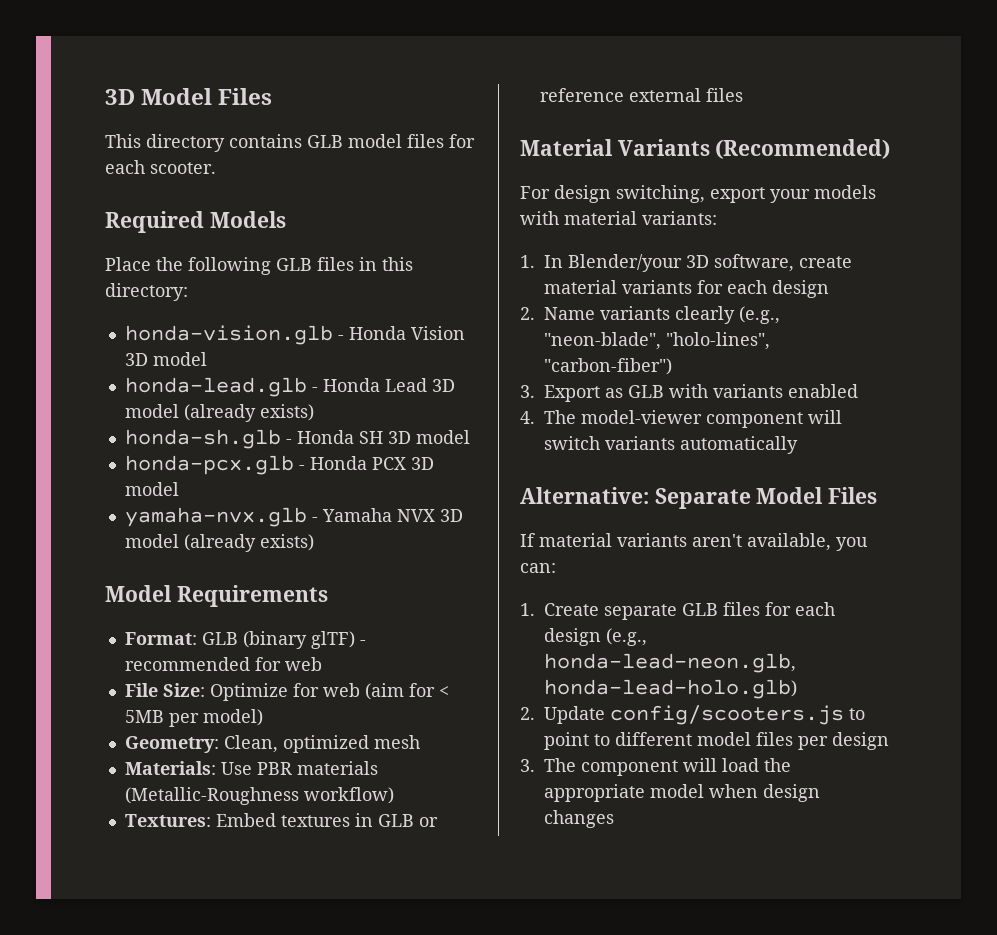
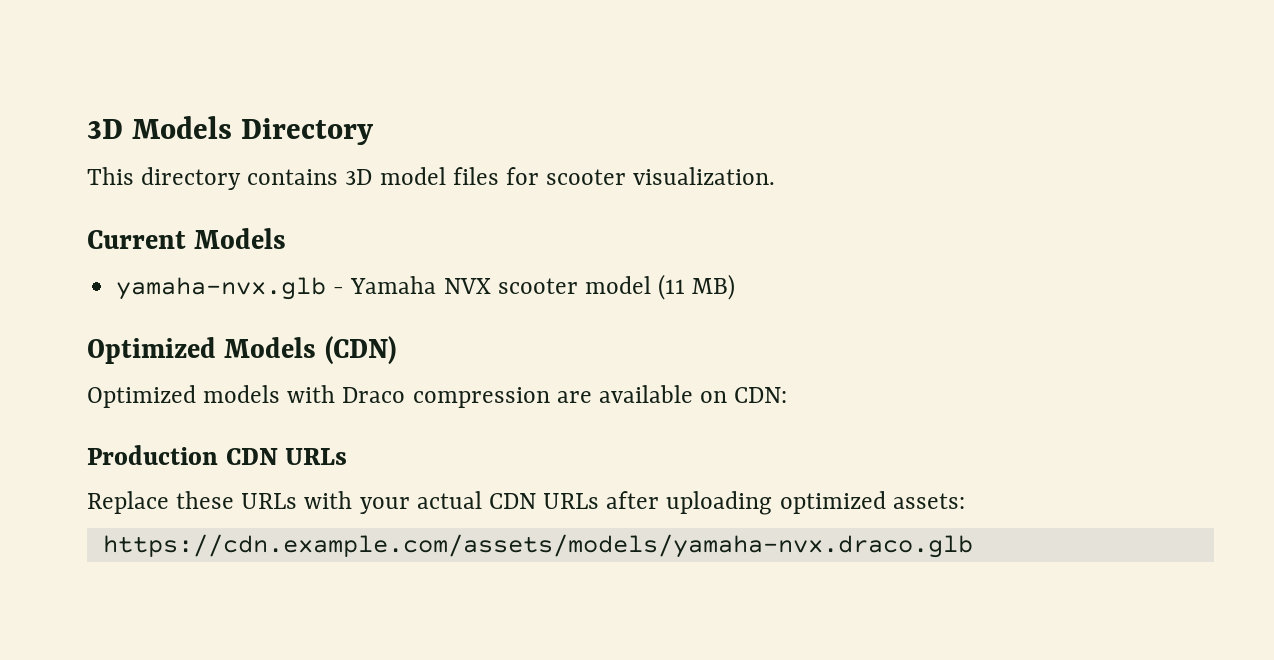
- 3D Model Files
+ 3D Models Directory
- This directory contains GLB model files for each scooter.
- Required Models
- Place the following GLB files in this directory:
- honda-vision.glb - Honda Vision 3D model
- honda-lead.glb - Honda Lead 3D model (already exists)
- honda-sh.glb - Honda SH 3D model
- honda-pcx.glb - Honda PCX 3D model
- yamaha-nvx.glb - Yamaha NVX 3D model (already exists)
- Model Requirements
- Format: GLB (binary glTF) - recommended for web
- File Size: Optimize for web (aim for < 5MB per model)
- Geometry: Clean, optimized mesh
- Materials: Use PBR materials (Metallic-Roughness workflow)
- Textures: Embed textures in GLB or reference external files
- Material Variants (Recommended)
- For design switching, export your models with material variants:
- 1. In Blender/your 3D software, create material variants for each design
- 2. Name variants clearly (e.g., "neon-blade", "holo-lines", "carbon-fiber")
- 3. Export as GLB with variants enabled
- 4. The model-viewer component will switch variants automatically
- Alternative: Separate Model Files
- If material variants aren't available, you can:
- 1. Create separate GLB files for each design (e.g., honda-lead-neon.glb, honda-lead-holo.glb)
- 2. Update config/scooters.js to point to different model files per design
- 3. The component will load the appropriate model when design changes
+ This directory contains 3D model files for scooter visualization.
+ Current Models
+ yamaha-nvx.glb - Yamaha NVX scooter model (11 MB)
+ Optimized Models (CDN)
+ Optimized models with Draco compression are available on CDN:
+ Production CDN URLs
+ Replace these URLs with your actual CDN URLs after uploading optimized assets:
+ https://cdn.example.com/assets/models/yamaha-nvx.draco.glb

